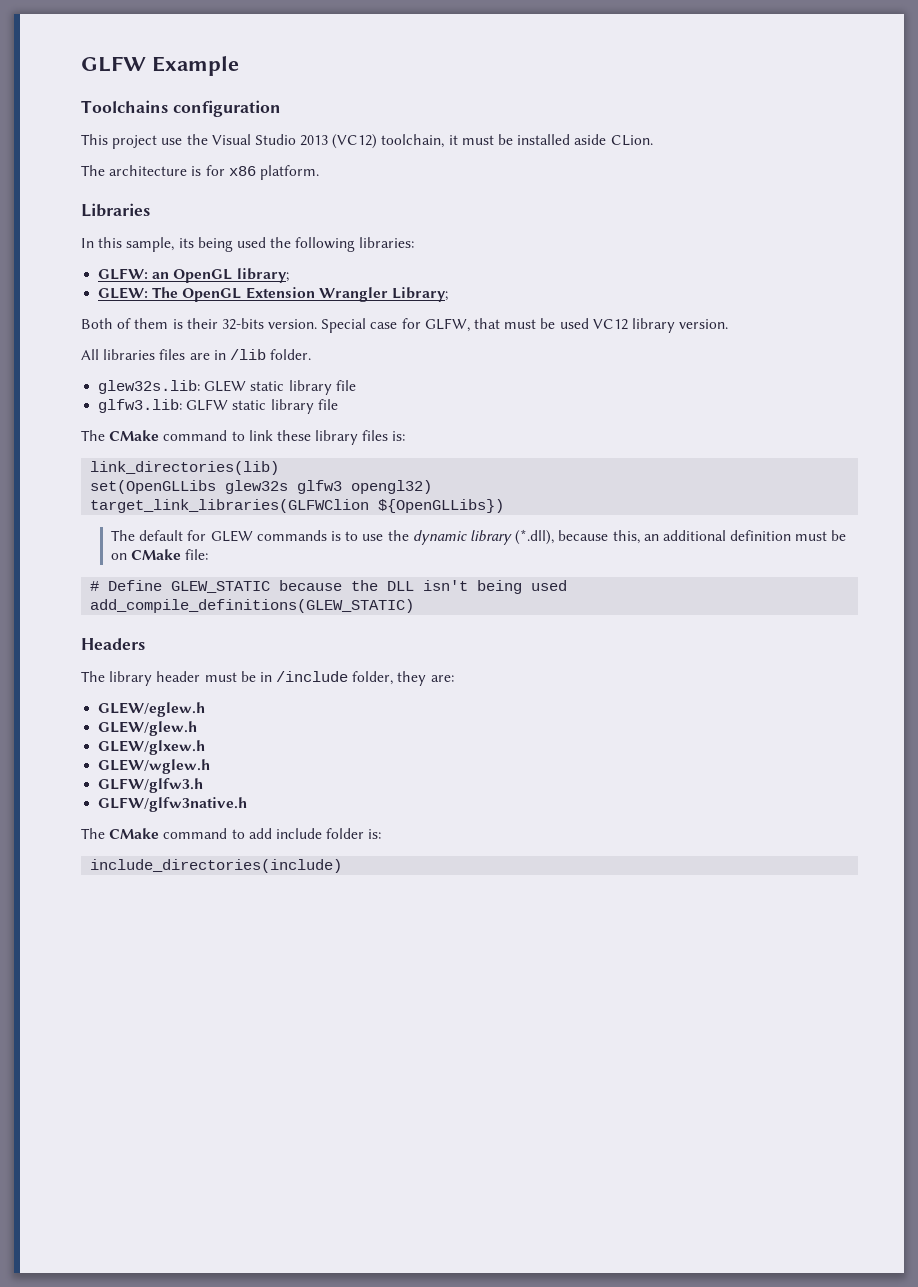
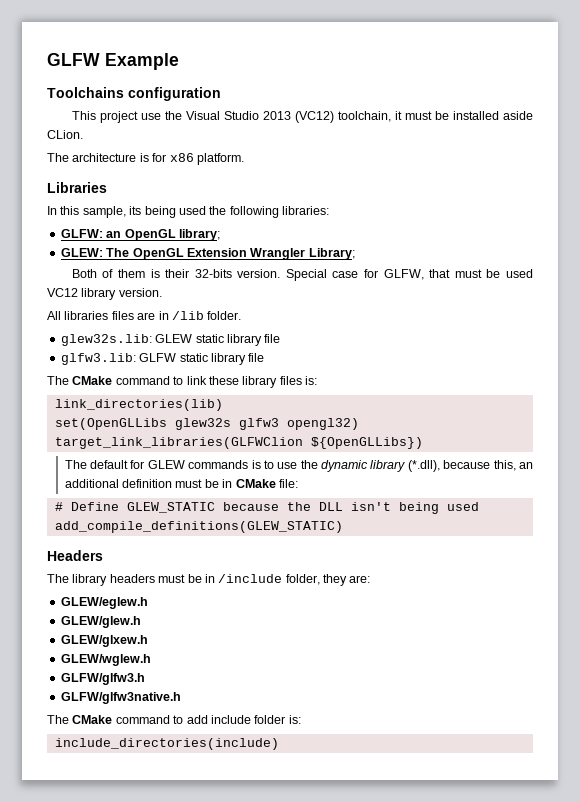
- The default for GLEW commands is to use the dynamic library (*.dll), because this, an additional definition must be on CMake file:
+ The default for GLEW commands is to use the dynamic library (*.dll), because this, an additional definition must be in CMake file:
- The library header must be in /include folder, they are:
+ The library headers must be in /include folder, they are:

